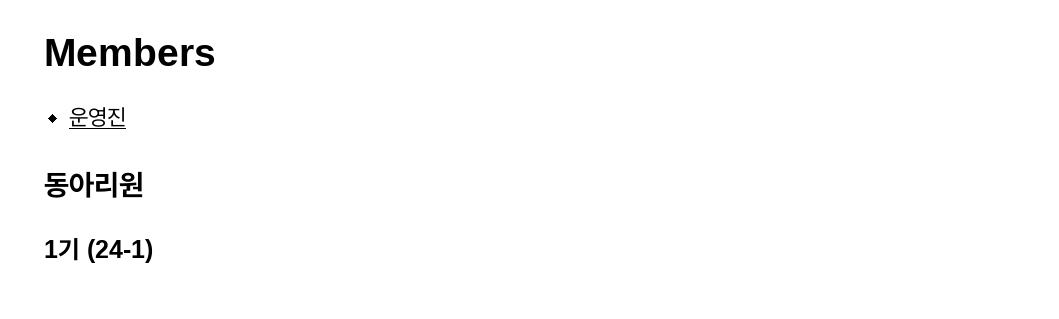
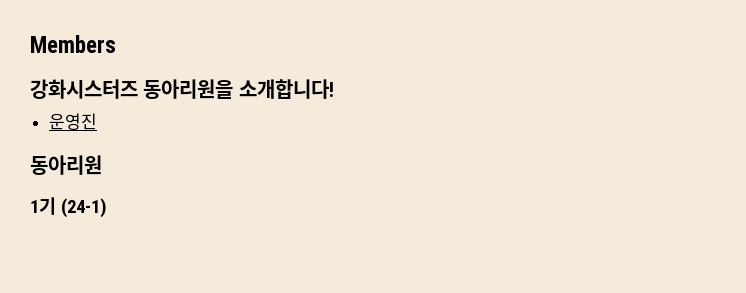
+ 강화시스터즈 동아리원을 소개합니다!

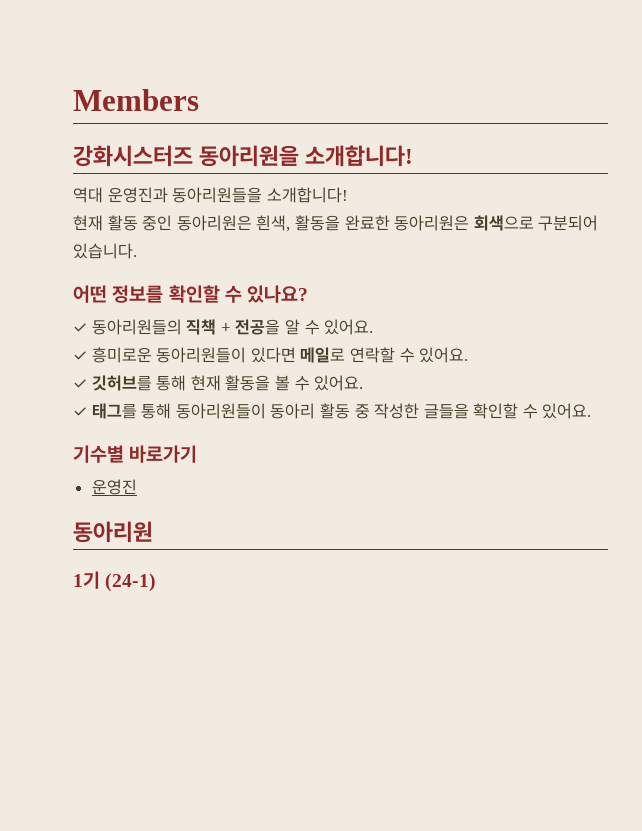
+ 역대 운영진과 동아리원들을 소개합니다!
+ 현재 활동 중인 동아리원은 흰색, 활동을 완료한 동아리원은 회색으로 구분되어 있습니다.
+ 어떤 정보를 확인할 수 있나요?
+ ✓ 동아리원들의 직책 + 전공을 알 수 있어요.
+ ✓ 흥미로운 동아리원들이 있다면 메일로 연락할 수 있어요.
+ ✓ 깃허브를 통해 현재 활동을 볼 수 있어요.
+ ✓ 태그를 통해 동아리원들이 동아리 활동 중 작성한 글들을 확인할 수 있어요.
+ 기수별 바로가기

